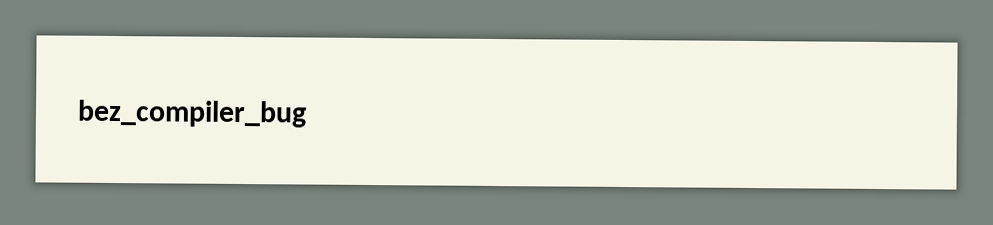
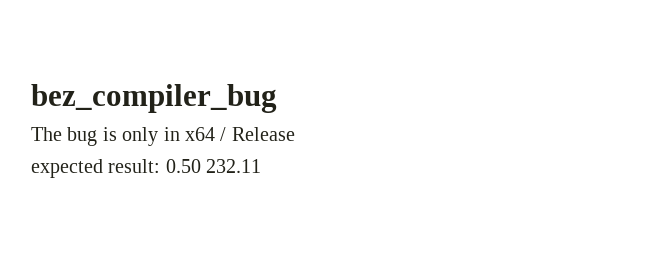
+ The bug is only in x64 / Release
+ expected result: 0.50 232.11

